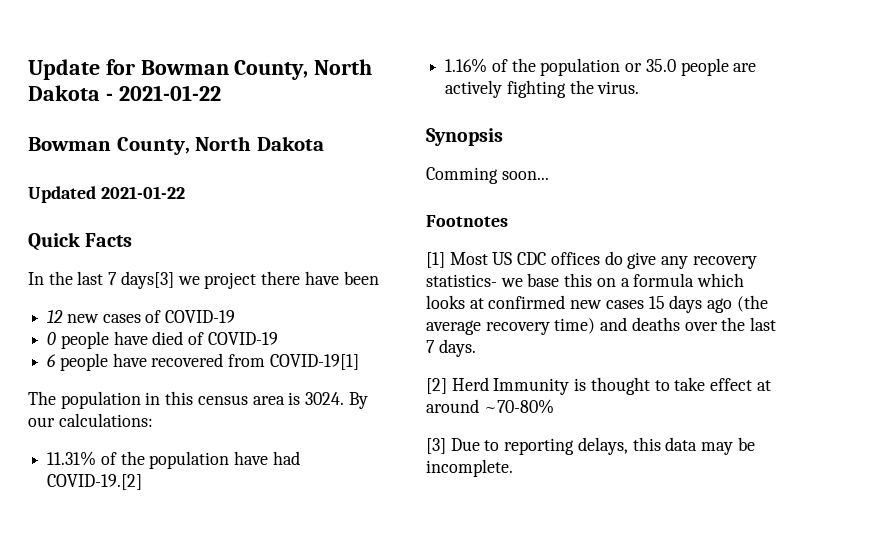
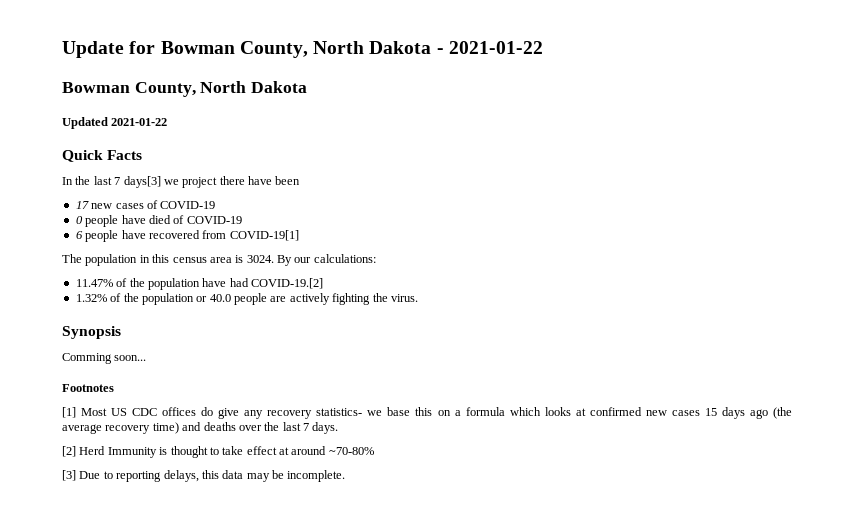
- 12 new cases of COVID-19
+ 17 new cases of COVID-19
- 11.31% of the population have had COVID-19.[2]
+ 11.47% of the population have had COVID-19.[2]
- 1.16% of the population or 35.0 people are actively fighting the virus.
+ 1.32% of the population or 40.0 people are actively fighting the virus.

